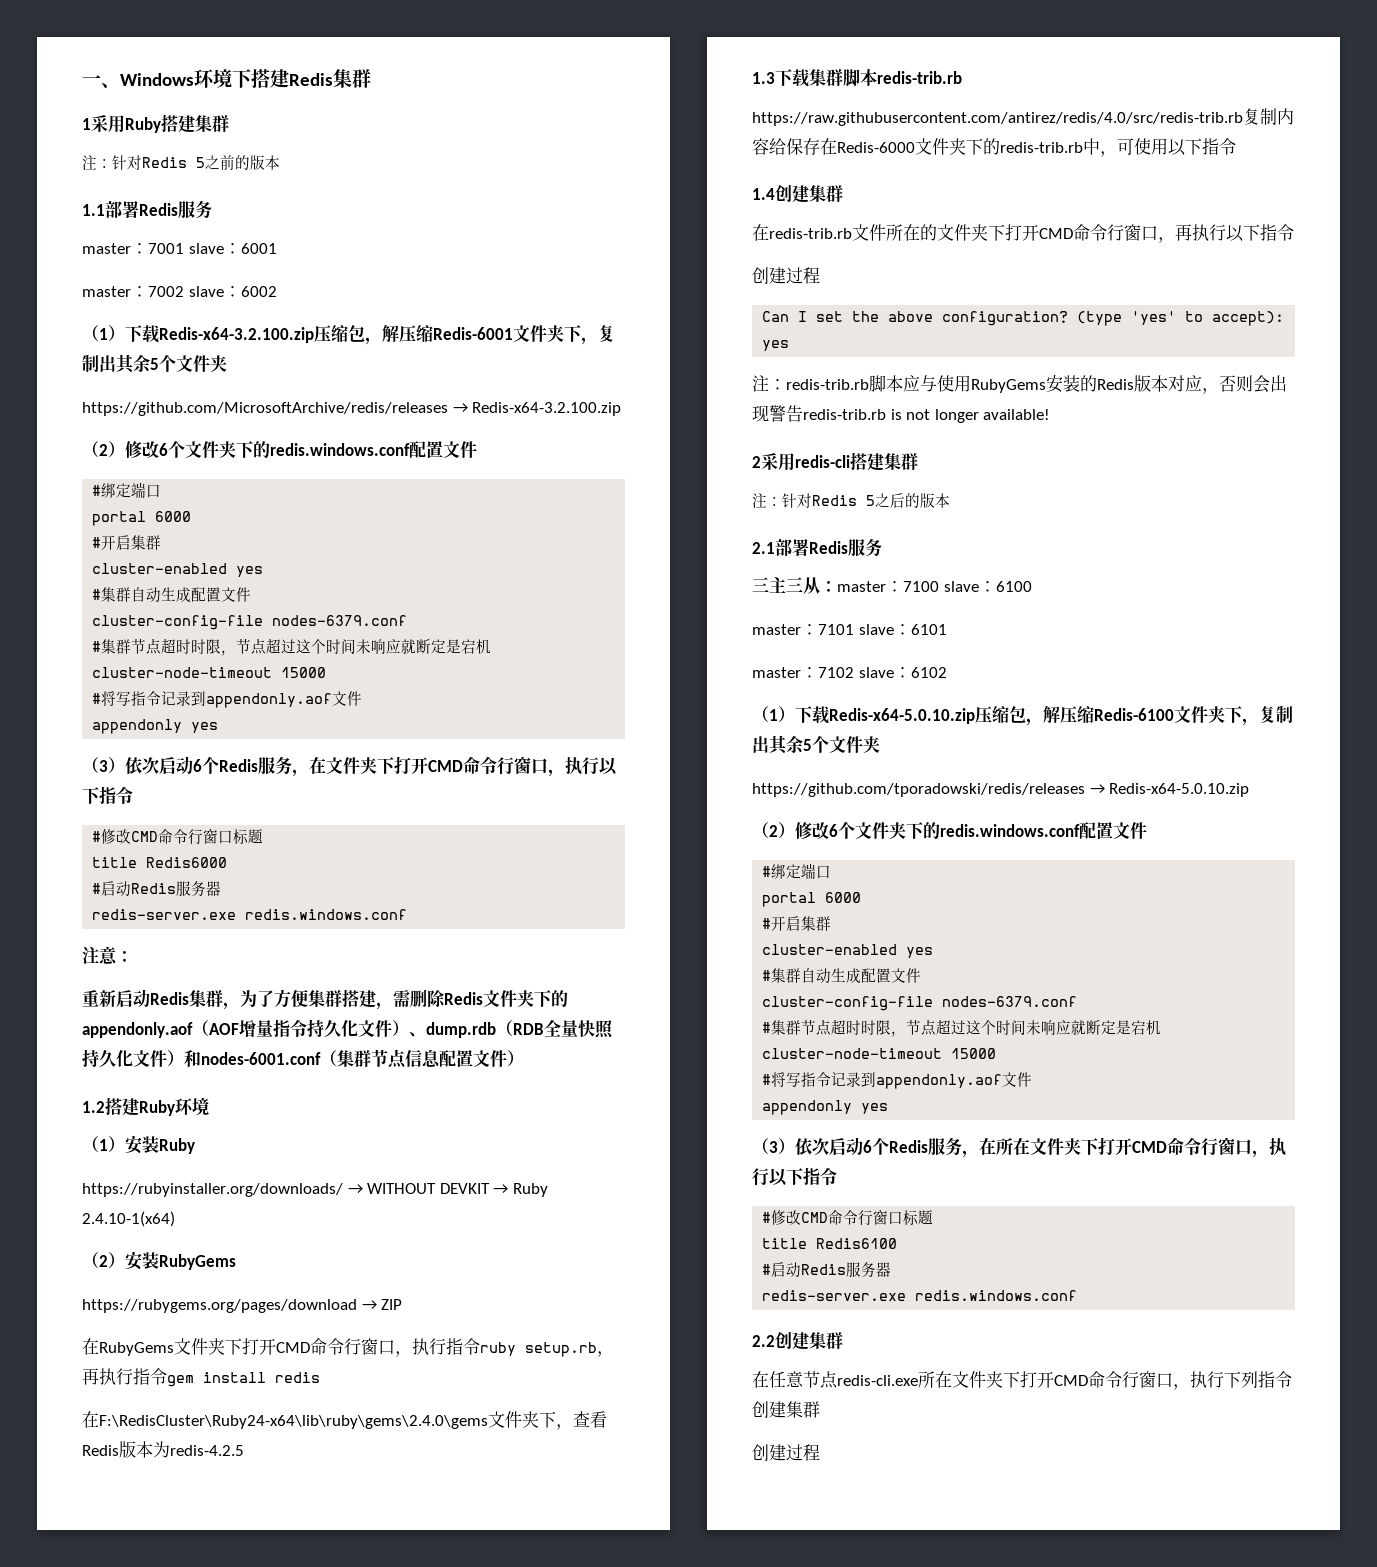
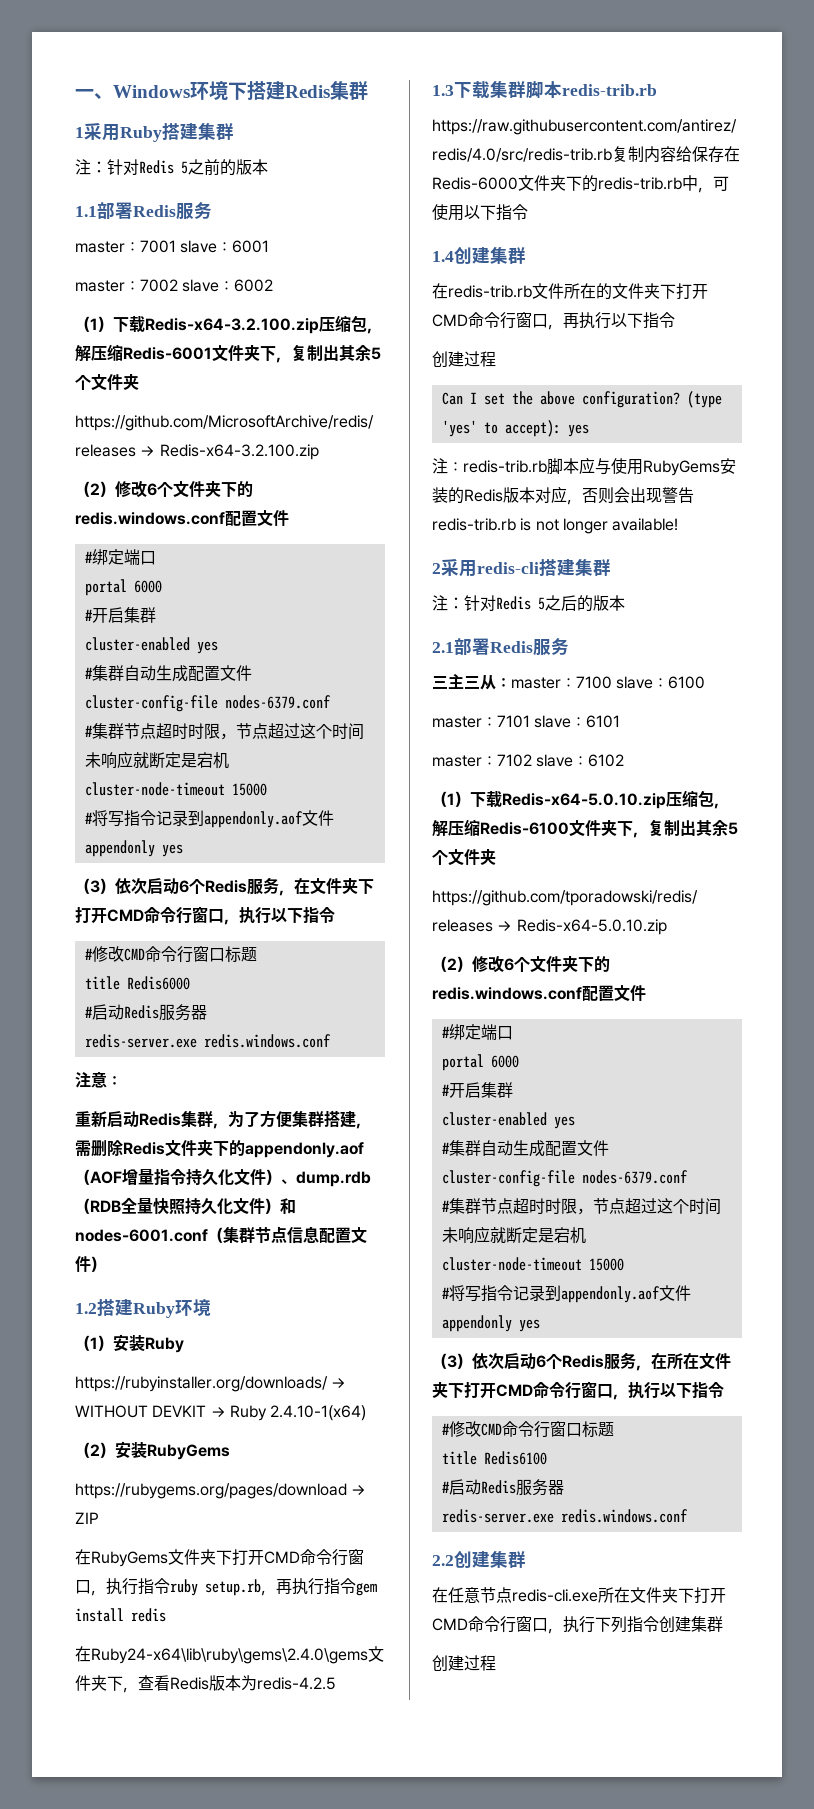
- 在F:\RedisCluster\Ruby24-x64\lib\ruby\gems\2.4.0\gems文件夹下，查看Redis版本为redis-4.2.5
+ 在Ruby24-x64\lib\ruby\gems\2.4.0\gems文件夹下，查看Redis版本为redis-4.2.5

